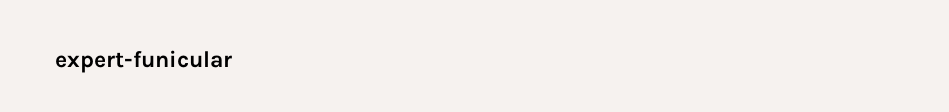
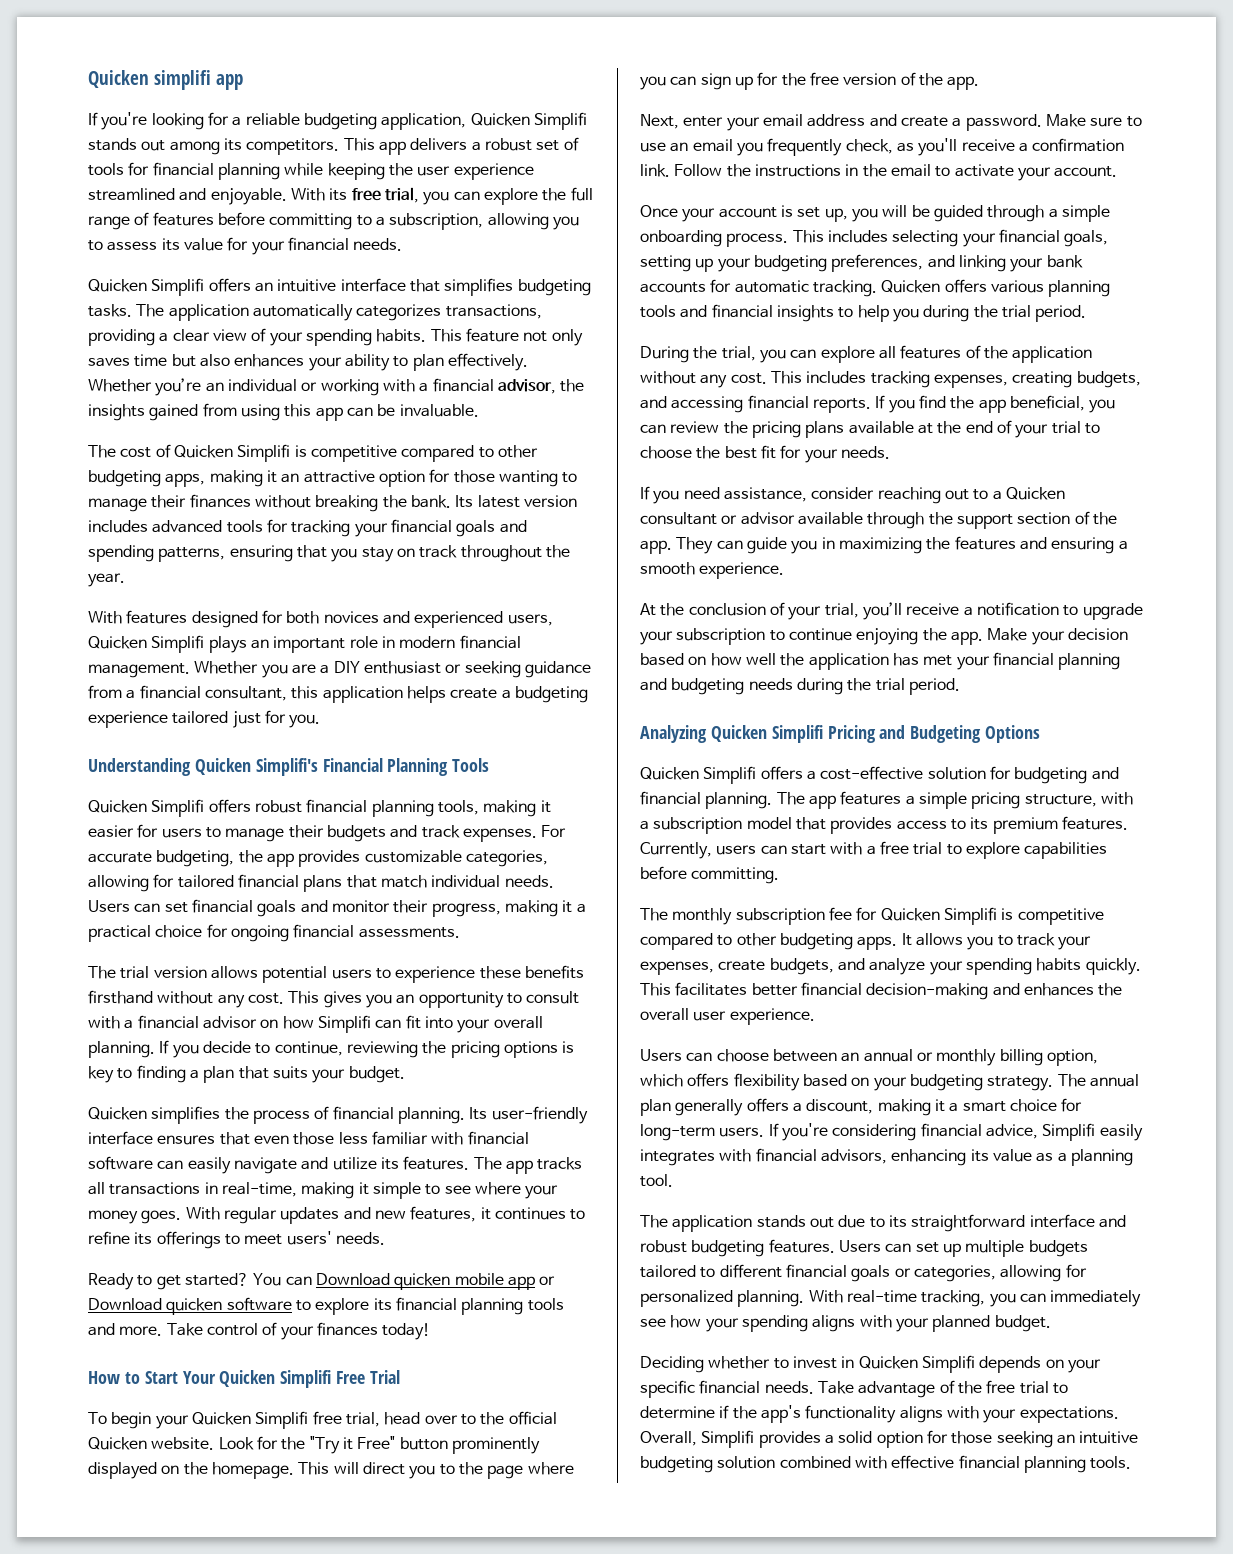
- expert-funicular
+ Quicken simplifi app
+ If you're looking for a reliable budgeting application, Quicken Simplifi stands out among its competitors. This app delivers a robust set of tools for financial planning while keeping the user experience streamlined and enjoyable. With its free trial, you can explore the full range of features before committing to a subscription, allowing you to assess its value for your financial needs.
+ Quicken Simplifi offers an intuitive interface that simplifies budgeting tasks. The application automatically categorizes transactions, providing a clear view of your spending habits. This feature not only saves time but also enhances your ability to plan effectively. Whether you’re an individual or working with a financial advisor, the insights gained from using this app can be invaluable.
+ The cost of Quicken Simplifi is competitive compared to other budgeting apps, making it an attractive option for those wanting to manage their finances without breaking the bank. Its latest version includes advanced tools for tracking your financial goals and spending patterns, ensuring that you stay on track throughout the year.
+ With features designed for both novices and experienced users, Quicken Simplifi plays an important role in modern financial management. Whether you are a DIY enthusiast or seeking guidance from a financial consultant, this application helps create a budgeting experience tailored just for you.
+ Understanding Quicken Simplifi's Financial Planning Tools
+ Quicken Simplifi offers robust financial planning tools, making it easier for users to manage their budgets and track expenses. For accurate budgeting, the app provides customizable categories, allowing for tailored financial plans that match individual needs. Users can set financial goals and monitor their progress, making it a practical choice for ongoing financial assessments.
+ The trial version allows potential users to experience these benefits firsthand without any cost. This gives you an opportunity to consult with a financial advisor on how Simplifi can fit into your overall planning. If you decide to continue, reviewing the pricing options is key to finding a plan that suits your budget.
+ Quicken simplifies the process of financial planning. Its user-friendly interface ensures that even those less familiar with financial software can easily navigate and utilize its features. The app tracks all transactions in real-time, making it simple to see where your money goes. With regular updates and new features, it continues to refine its offerings to meet users' needs.
+ Ready to get started? You can Download quicken mobile app or Download quicken software to explore its financial planning tools and more. Take control of your finances today!
+ How to Start Your Quicken Simplifi Free Trial
+ To begin your Quicken Simplifi free trial, head over to the official Quicken website. Look for the "Try it Free" button prominently displayed on the homepage. This will direct you to the page where you can sign up for the free version of the app.
+ Next, enter your email address and create a password. Make sure to use an email you frequently check, as you'll receive a confirmation link. Follow the instructions in the email to activate your account.
+ Once your account is set up, you will be guided through a simple onboarding process. This includes selecting your financial goals, setting up your budgeting preferences, and linking your bank accounts for automatic tracking. Quicken offers various planning tools and financial insights to help you during the trial period.
+ During the trial, you can explore all features of the application without any cost. This includes tracking expenses, creating budgets, and accessing financial reports. If you find the app beneficial, you can review the pricing plans available at the end of your trial to choose the best fit for your needs.
+ If you need assistance, consider reaching out to a Quicken consultant or advisor available through the support section of the app. They can guide you in maximizing the features and ensuring a smooth experience.
+ At the conclusion of your trial, you’ll receive a notification to upgrade your subscription to continue enjoying the app. Make your decision based on how well the application has met your financial planning and budgeting needs during the trial period.
+ Analyzing Quicken Simplifi Pricing and Budgeting Options
+ Quicken Simplifi offers a cost-effective solution for budgeting and financial planning. The app features a simple pricing structure, with a subscription model that provides access to its premium features. Currently, users can start with a free trial to explore capabilities before committing.
+ The monthly subscription fee for Quicken Simplifi is competitive compared to other budgeting apps. It allows you to track your expenses, create budgets, and analyze your spending habits quickly. This facilitates better financial decision-making and enhances the overall user experience.
+ Users can choose between an annual or monthly billing option, which offers flexibility based on your budgeting strategy. The annual plan generally offers a discount, making it a smart choice for long-term users. If you're considering financial advice, Simplifi easily integrates with financial advisors, enhancing its value as a planning tool.
+ The application stands out due to its straightforward interface and robust budgeting features. Users can set up multiple budgets tailored to different financial goals or categories, allowing for personalized planning. With real-time tracking, you can immediately see how your spending aligns with your planned budget.
+ Deciding whether to invest in Quicken Simplifi depends on your specific financial needs. Take advantage of the free trial to determine if the app's functionality aligns with your expectations. Overall, Simplifi provides a solid option for those seeking an intuitive budgeting solution combined with effective financial planning tools.

